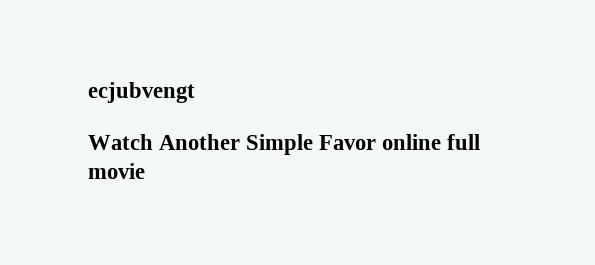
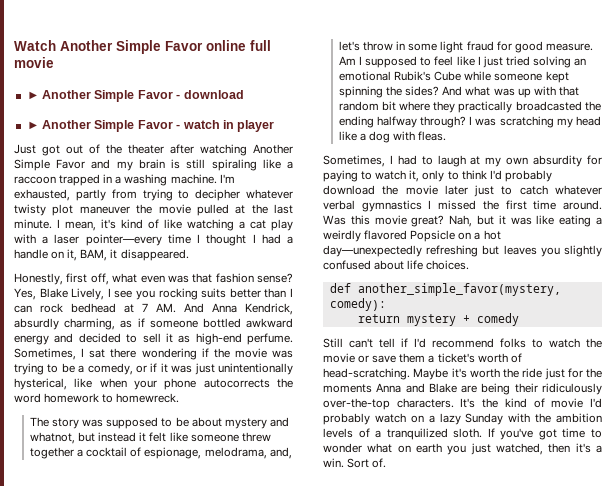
- ecjubvengt
+ ► Another Simple Favor - download
+ ► Another Simple Favor - watch in player
+ Just got out of the theater after watching Another Simple Favor and my brain is still spiraling like a raccoon trapped in a washing machine. I'm exhausted, partly from trying to decipher whatever twisty plot maneuver the movie pulled at the last minute. I mean, it's kind of like watching a cat play with a laser pointer—every time I thought I had a handle on it, BAM, it disappeared.
+ Honestly, first off, what even was that fashion sense? Yes, Blake Lively, I see you rocking suits better than I can rock bedhead at 7 AM. And Anna Kendrick, absurdly charming, as if someone bottled awkward energy and decided to sell it as high-end perfume. Sometimes, I sat there wondering if the movie was trying to be a comedy, or if it was just unintentionally hysterical, like when your phone autocorrects the word homework to homewreck.
+ The story was supposed to be about mystery and whatnot, but instead it felt like someone threw together a cocktail of espionage, melodrama, and, let's throw in some light fraud for good measure. Am I supposed to feel like I just tried solving an emotional Rubik's Cube while someone kept spinning the sides? And what was up with that random bit where they practically broadcasted the ending halfway through? I was scratching my head like a dog with fleas.
+ Sometimes, I had to laugh at my own absurdity for paying to watch it, only to think I'd probably download the movie later just to catch whatever verbal gymnastics I missed the first time around. Was this movie great? Nah, but it was like eating a weirdly flavored Popsicle on a hot day—unexpectedly refreshing but leaves you slightly confused about life choices.
+ def another_simple_favor(mystery, comedy):
+ return mystery + comedy
+ Still can't tell if I'd recommend folks to watch the movie or save them a ticket's worth of head-scratching. Maybe it's worth the ride just for the moments Anna and Blake are being their ridiculously over-the-top characters. It's the kind of movie I'd probably watch on a lazy Sunday with the ambition levels of a tranquilized sloth. If you've got time to wonder what on earth you just watched, then it's a win. Sort of.

